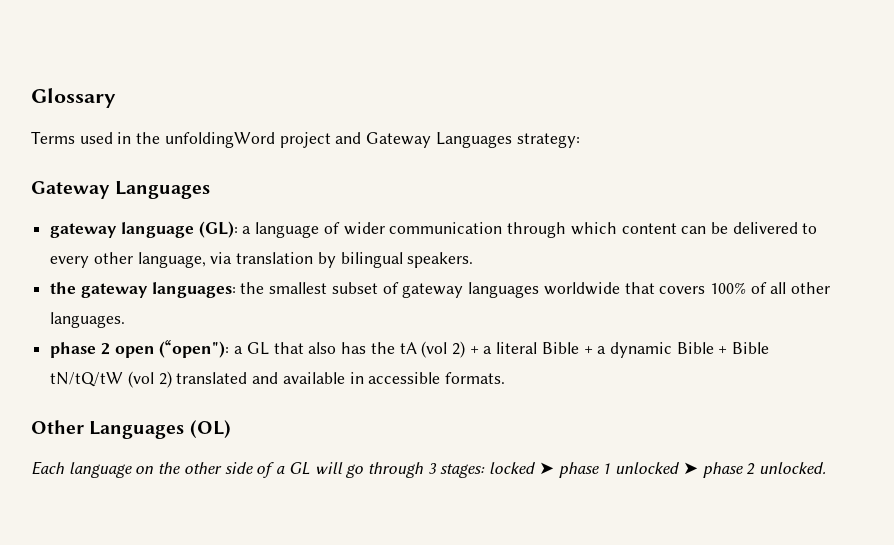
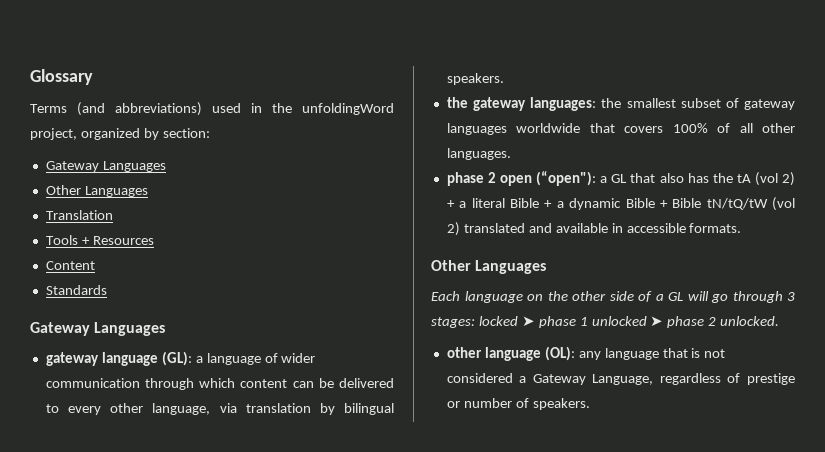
- Terms used in the unfoldingWord project and Gateway Languages strategy:
+ Terms (and abbreviations) used in the unfoldingWord project, organized by section:
+ Gateway Languages
+ Other Languages
+ Translation
+ Tools + Resources
+ Content
+ Standards
  phase 2 open (“open"): a GL that also has the tA (vol 2) + a literal Bible + a dynamic Bible + Bible tN/tQ/tW (vol 2) translated and available in accessible formats.
- Other Languages (OL)
+ Other Languages
+ other language (OL): any language that is not considered a Gateway Language, regardless of prestige or number of speakers.

